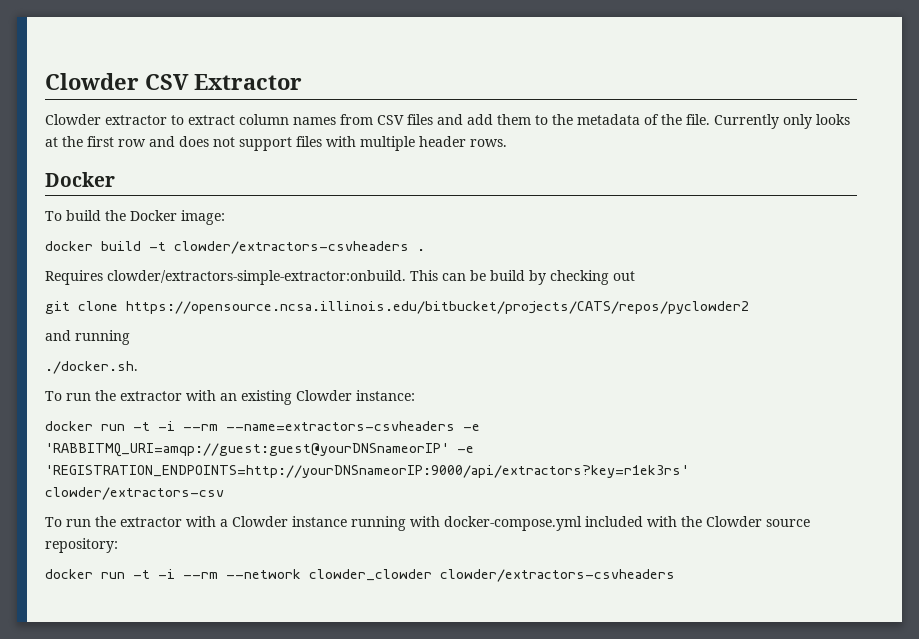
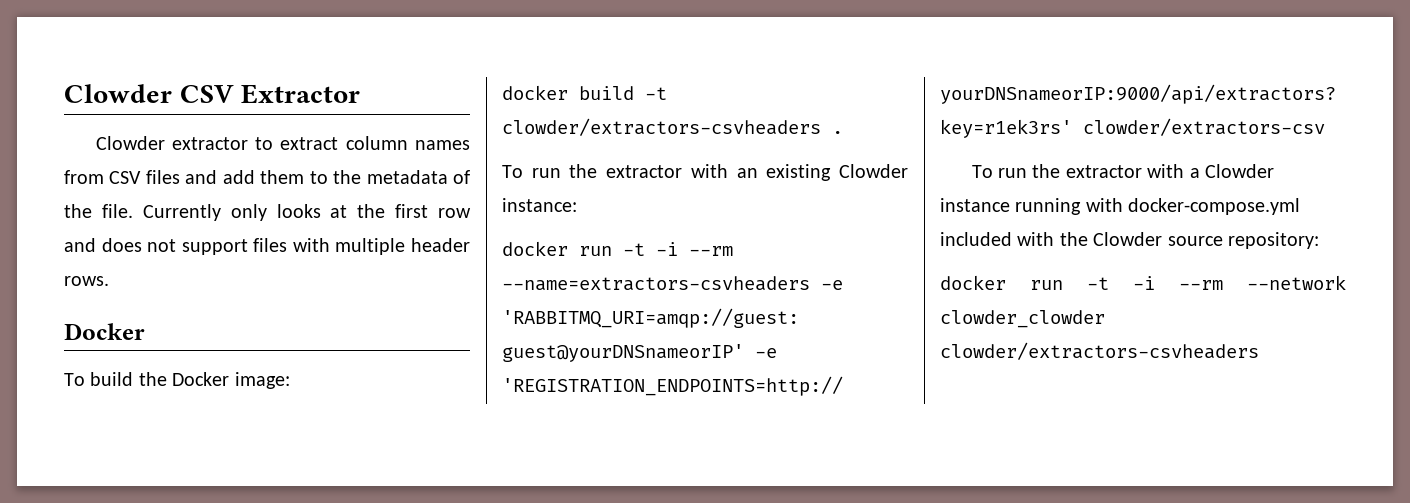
- Requires clowder/extractors-simple-extractor:onbuild. This can be build by checking out
- git clone https://opensource.ncsa.illinois.edu/bitbucket/projects/CATS/repos/pyclowder2
- and running
- ./docker.sh.

